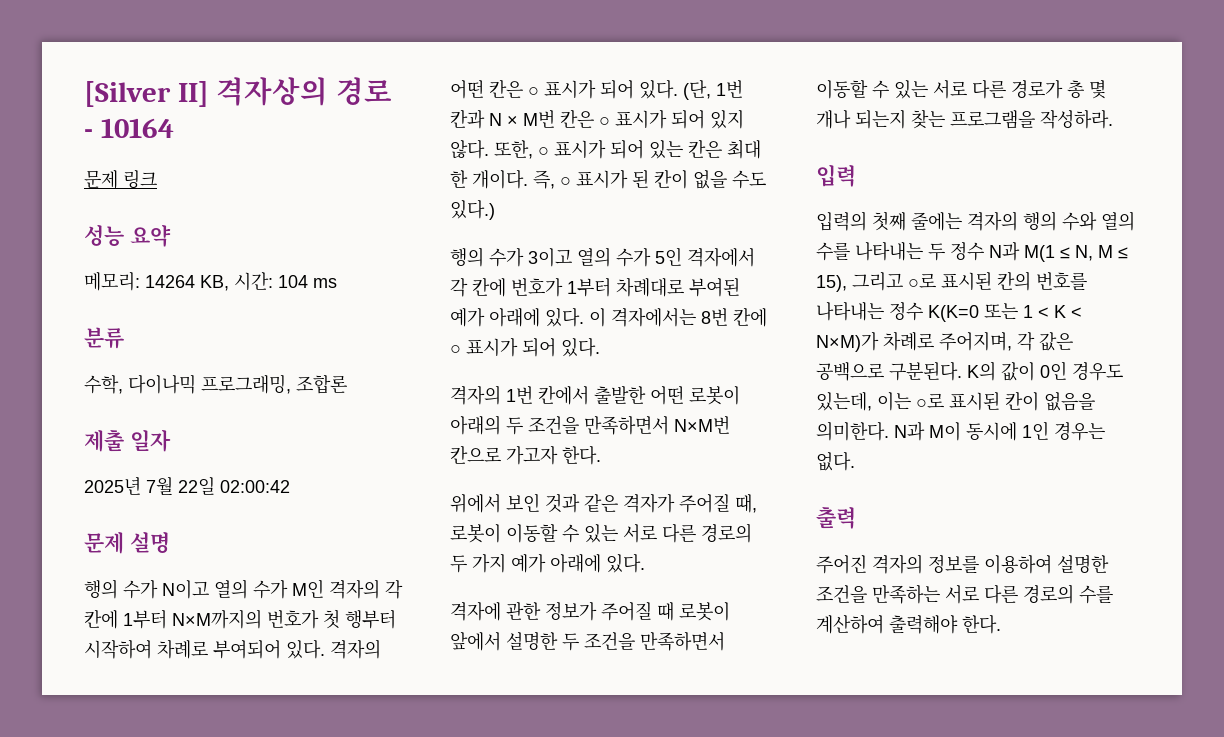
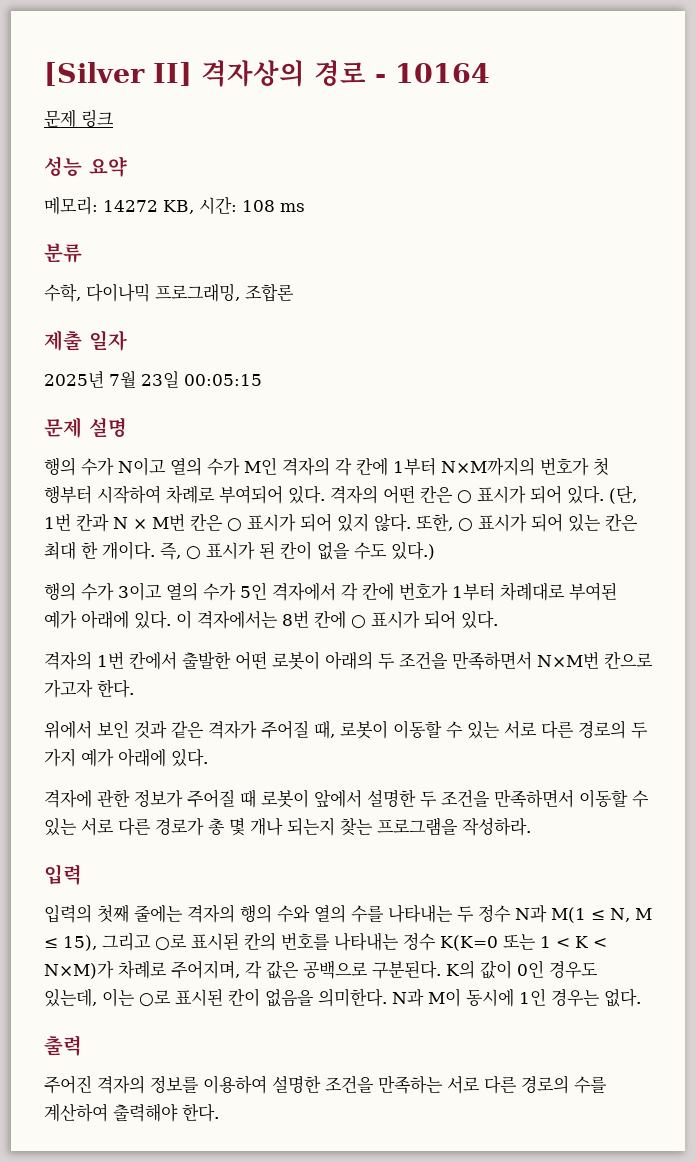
- 메모리: 14264 KB, 시간: 104 ms
+ 메모리: 14272 KB, 시간: 108 ms
- 2025년 7월 22일 02:00:42
+ 2025년 7월 23일 00:05:15

